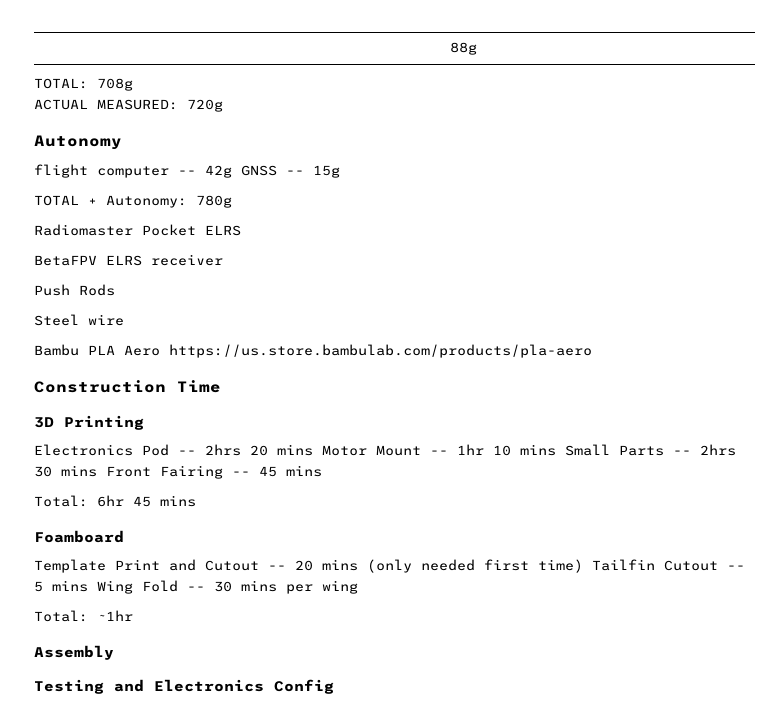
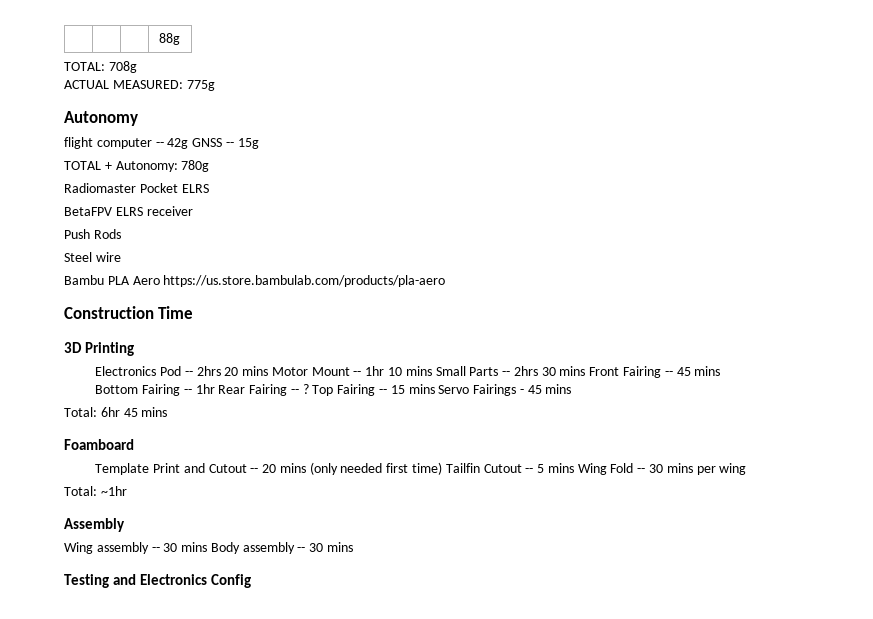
- ACTUAL MEASURED: 720g
+ ACTUAL MEASURED: 775g
+ Bottom Fairing -- 1hr Rear Fairing -- ? Top Fairing -- 15 mins Servo Fairings - 45 mins
+ Wing assembly -- 30 mins Body assembly -- 30 mins

